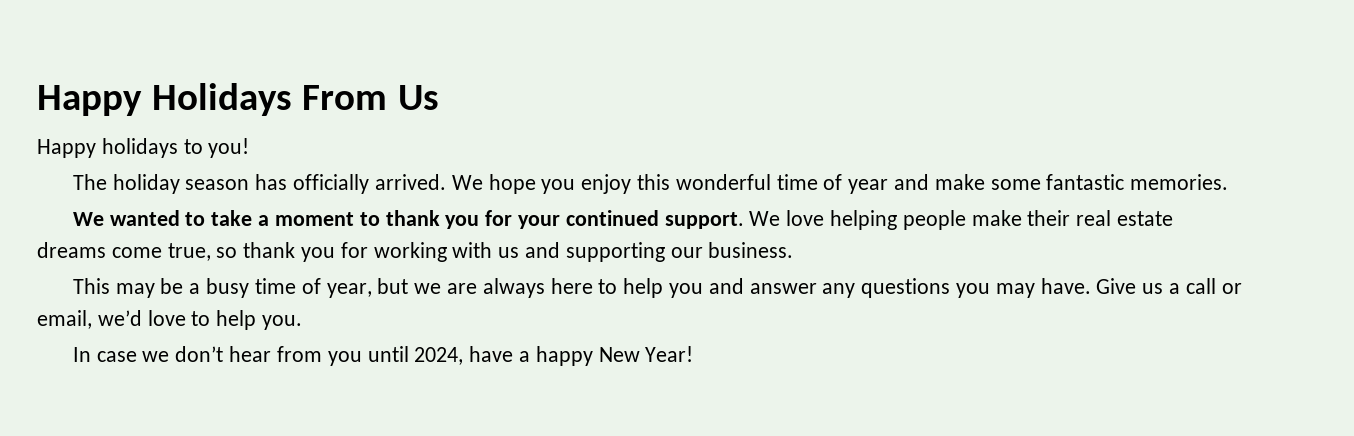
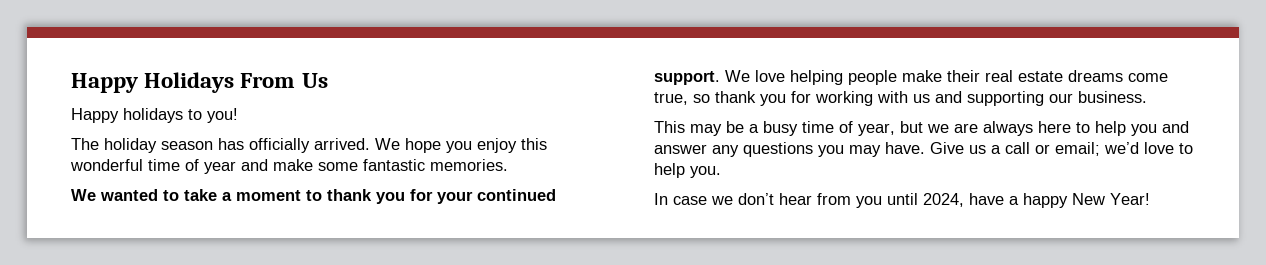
- Give us a call or email, we’d love to help you.
+ Give us a call or email; we’d love to help you.

